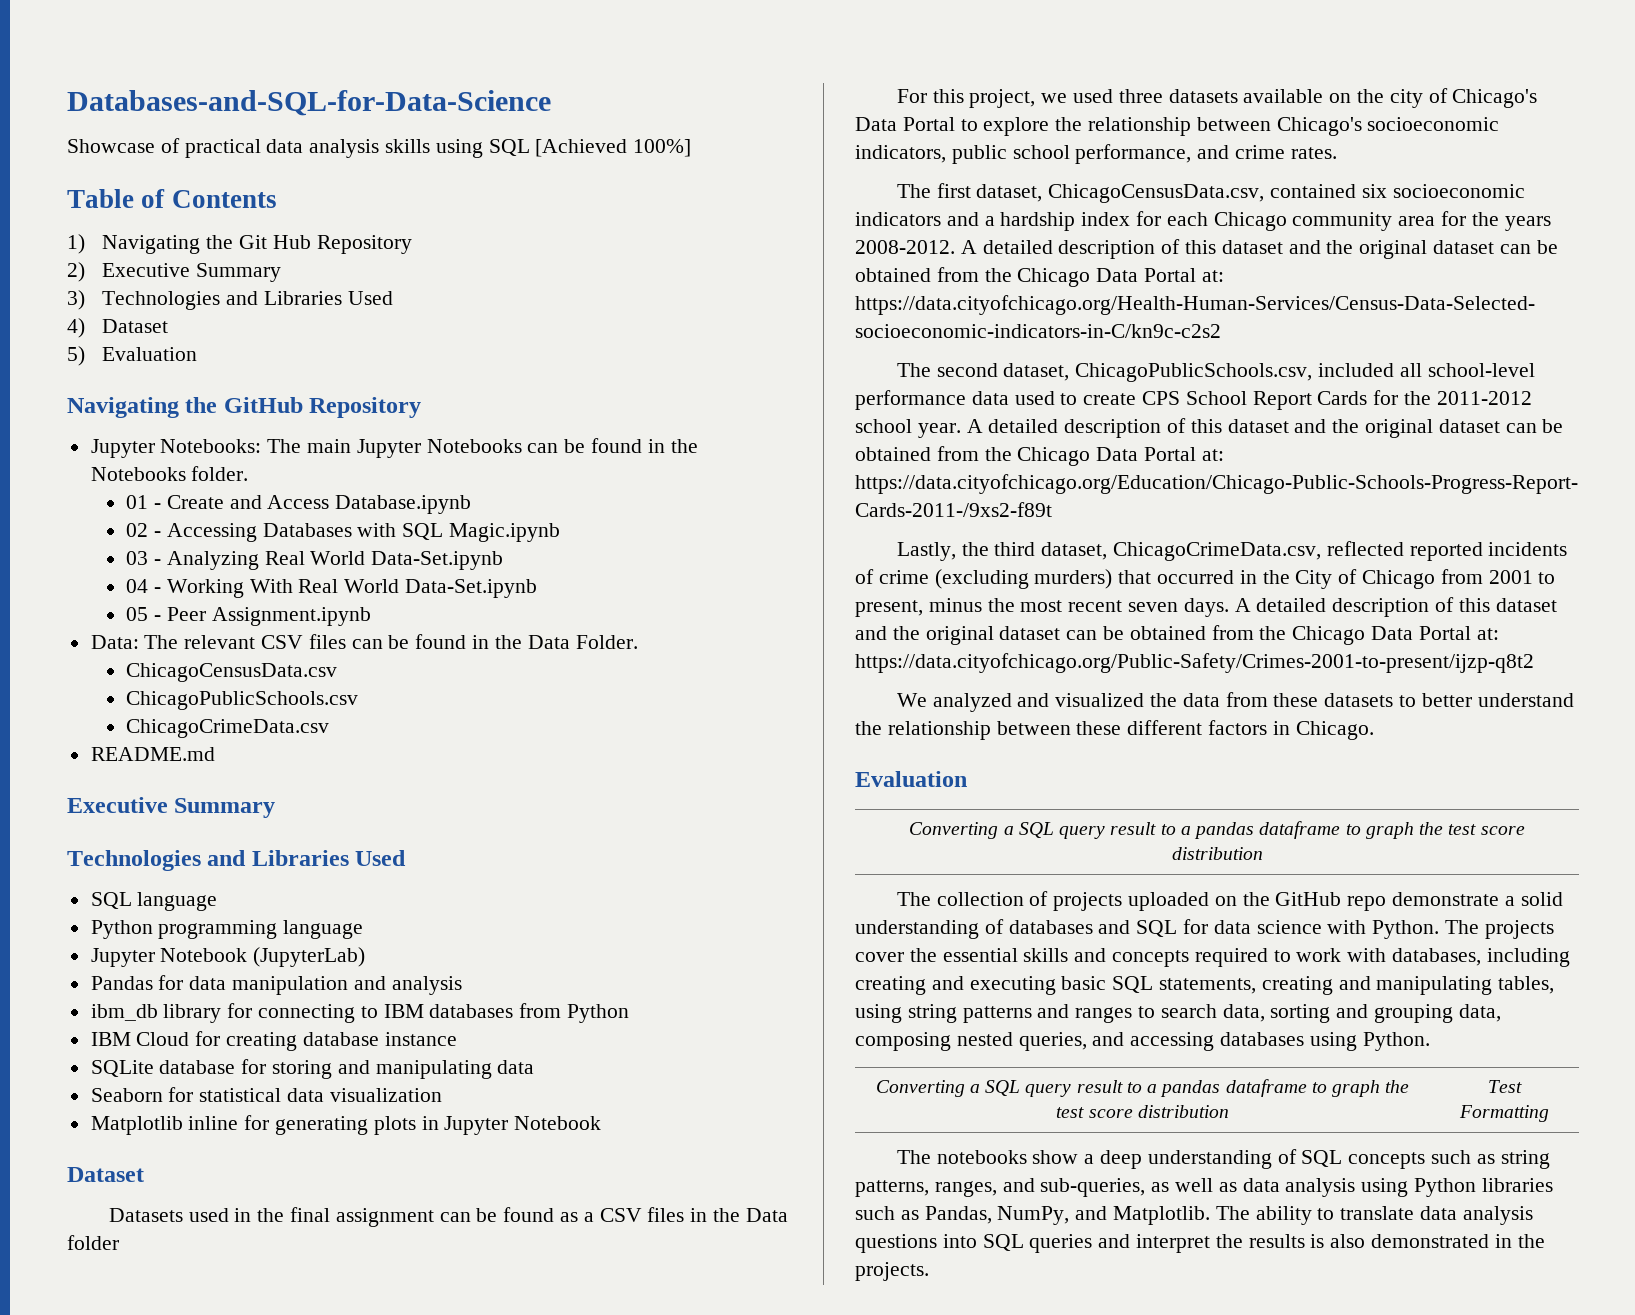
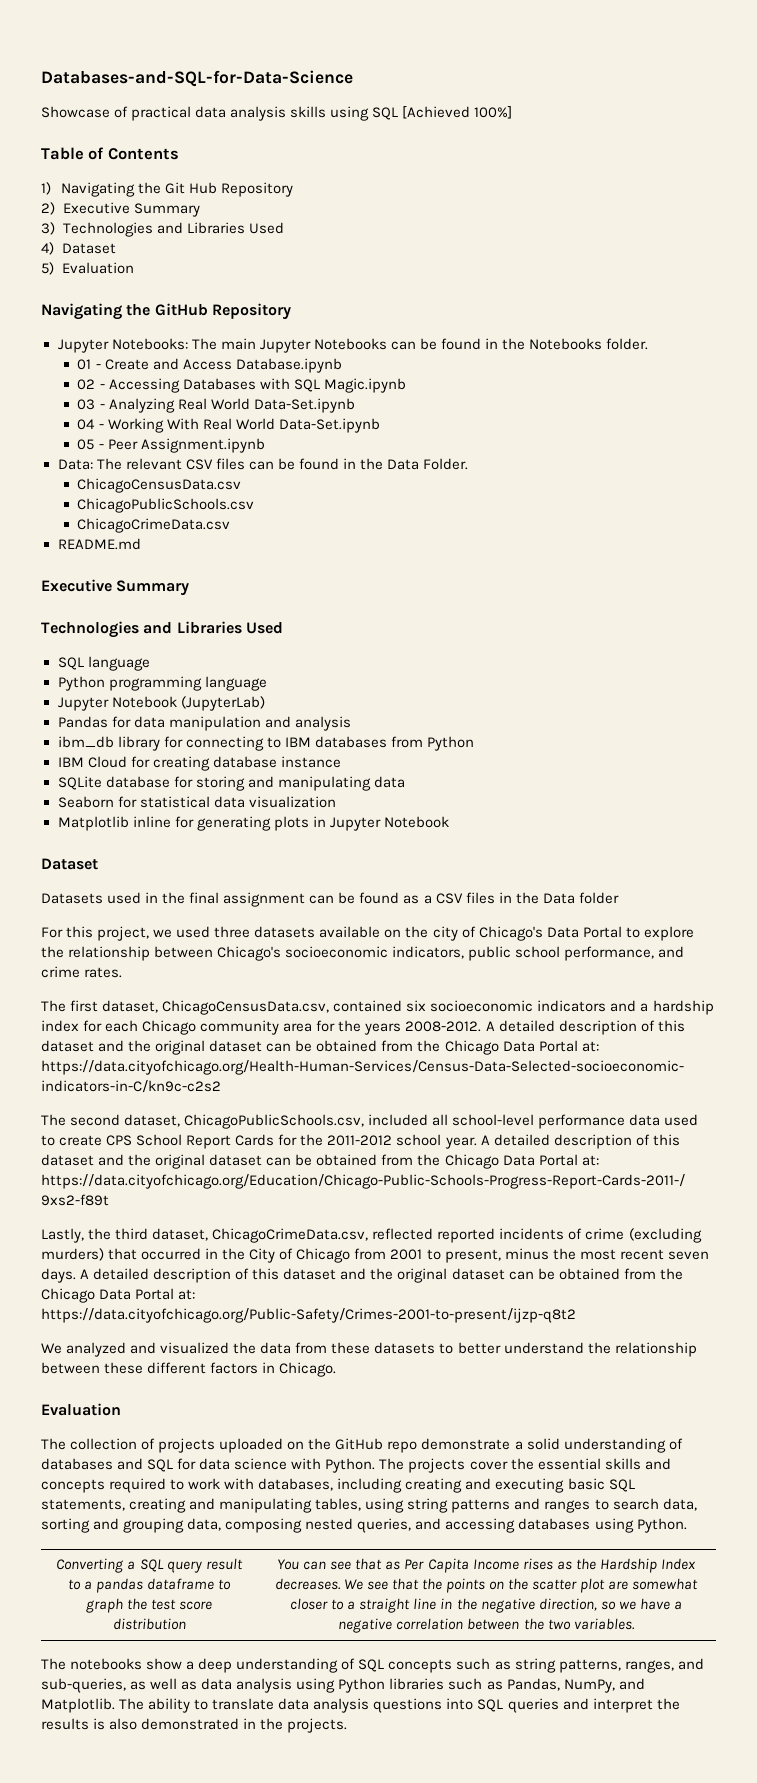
  We analyzed and visualized the data from these datasets to better understand the relationship between these different factors in Chicago.
  Evaluation
- Converting a SQL query result to a pandas dataframe to graph the test score distribution
- Test Formatting
+ You can see that as Per Capita Income rises as the Hardship Index decreases. We see that the points on the scatter plot are somewhat closer to a straight line in the negative direction, so we have a negative correlation between the two variables.

